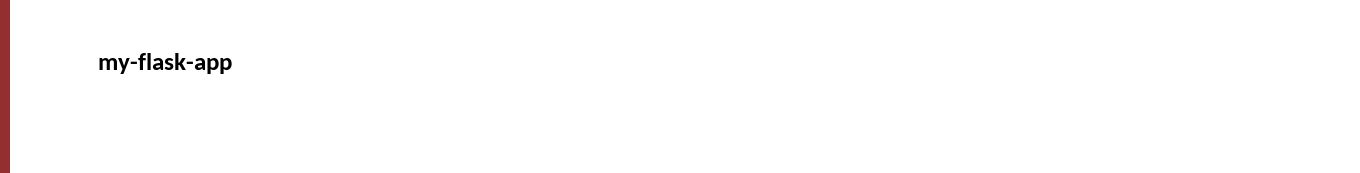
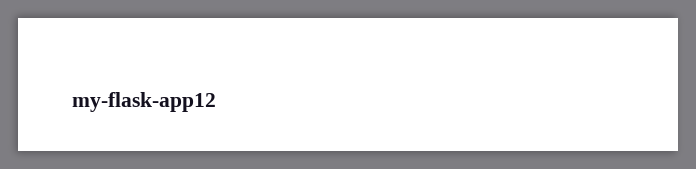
- my-flask-app
+ my-flask-app12

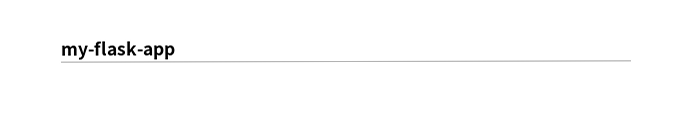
- my-flask-app12
+ my-flask-app

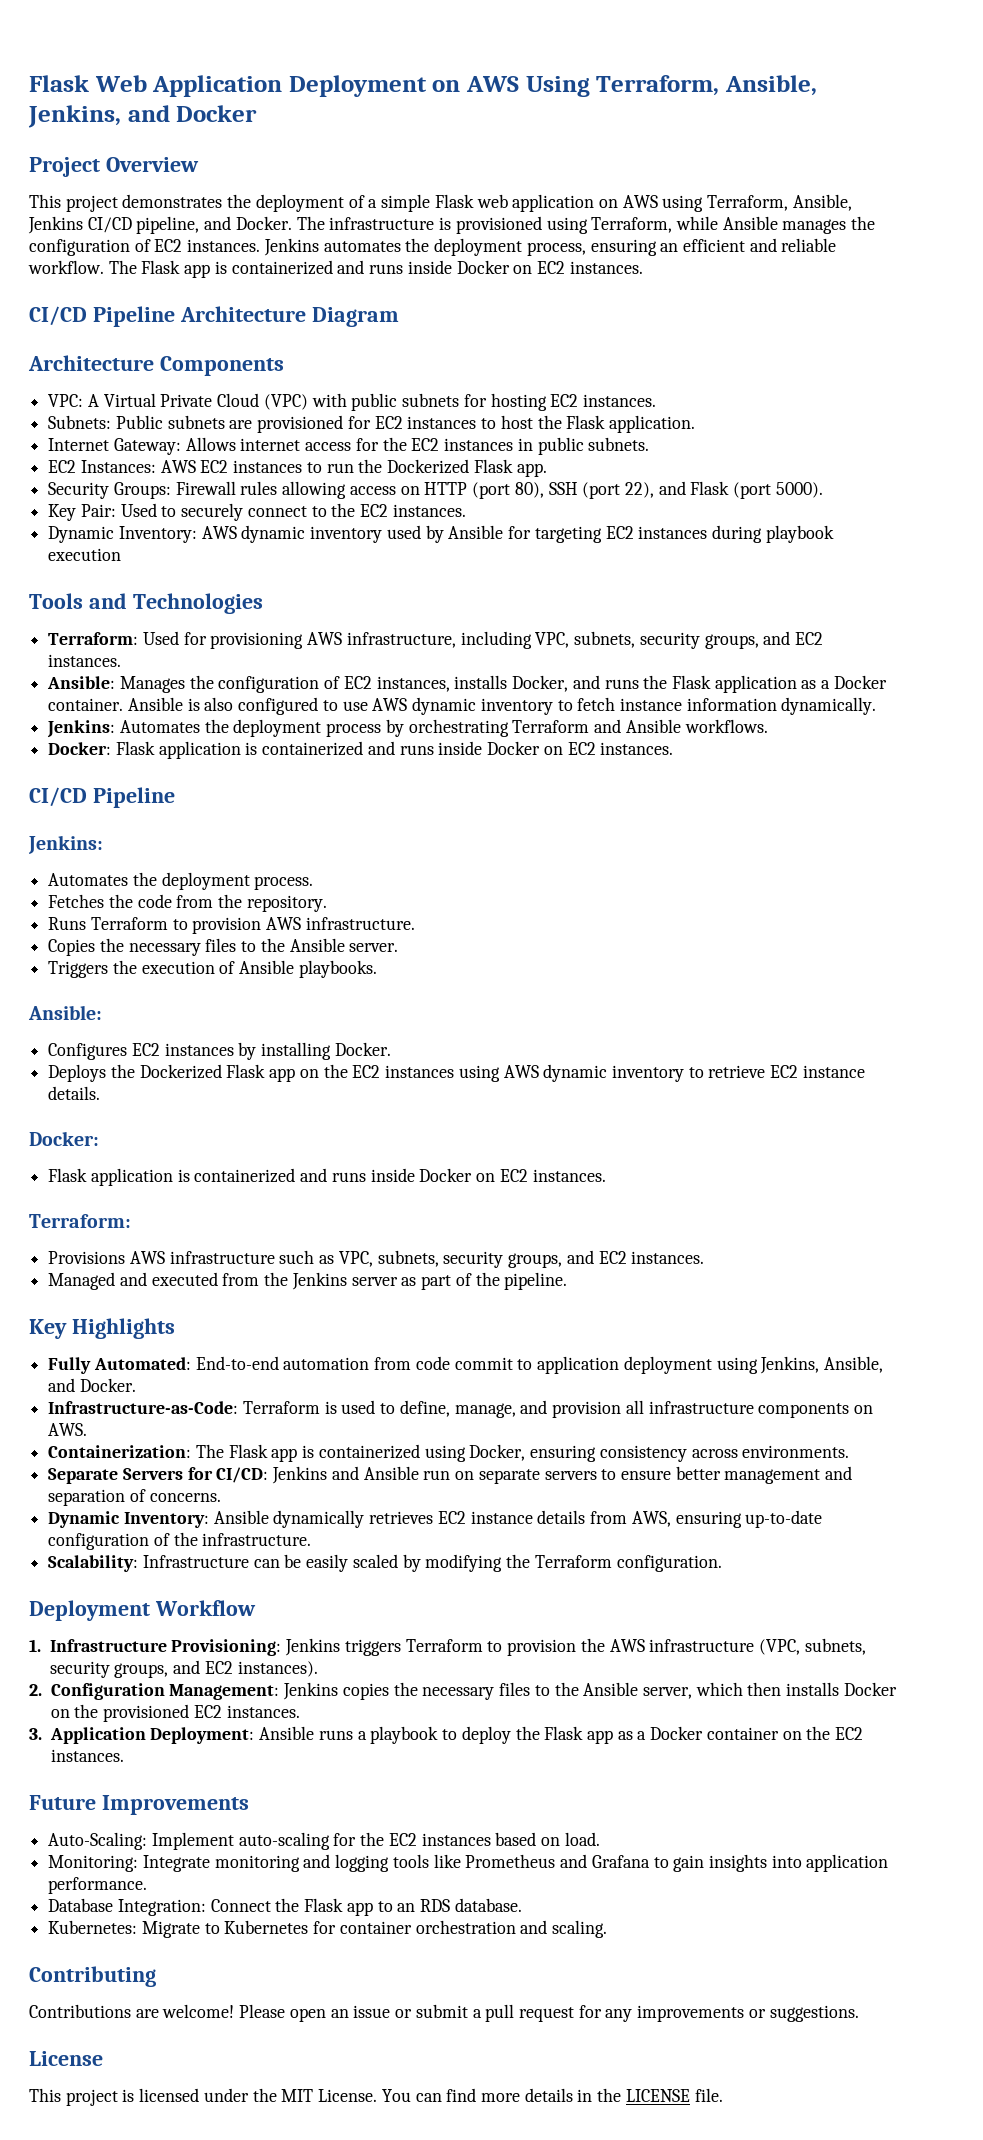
- my-flask-app
+ Flask Web Application Deployment on AWS Using Terraform, Ansible, Jenkins, and Docker
+ Project Overview
+ This project demonstrates the deployment of a simple Flask web application on AWS using Terraform, Ansible, Jenkins CI/CD pipeline, and Docker. The infrastructure is provisioned using Terraform, while Ansible manages the configuration of EC2 instances. Jenkins automates the deployment process, ensuring an efficient and reliable workflow. The Flask app is containerized and runs inside Docker on EC2 instances.
+ CI/CD Pipeline Architecture Diagram
+ Architecture Components
+ VPC: A Virtual Private Cloud (VPC) with public subnets for hosting EC2 instances.
+ Subnets: Public subnets are provisioned for EC2 instances to host the Flask application.
+ Internet Gateway: Allows internet access for the EC2 instances in public subnets.
+ EC2 Instances: AWS EC2 instances to run the Dockerized Flask app.
+ Security Groups: Firewall rules allowing access on HTTP (port 80), SSH (port 22), and Flask (port 5000).
+ Key Pair: Used to securely connect to the EC2 instances.
+ Dynamic Inventory: AWS dynamic inventory used by Ansible for targeting EC2 instances during playbook execution
+ Tools and Technologies
+ Terraform: Used for provisioning AWS infrastructure, including VPC, subnets, security groups, and EC2 instances.
+ Ansible: Manages the configuration of EC2 instances, installs Docker, and runs the Flask application as a Docker container. Ansible is also configured to use AWS dynamic inventory to fetch instance information dynamically.
+ Jenkins: Automates the deployment process by orchestrating Terraform and Ansible workflows.
+ Docker: Flask application is containerized and runs inside Docker on EC2 instances.
+ CI/CD Pipeline
+ Jenkins:
+ Automates the deployment process.
+ Fetches the code from the repository.
+ Runs Terraform to provision AWS infrastructure.
+ Copies the necessary files to the Ansible server.
+ Triggers the execution of Ansible playbooks.
+ Ansible:
+ Configures EC2 instances by installing Docker.
+ Deploys the Dockerized Flask app on the EC2 instances using AWS dynamic inventory to retrieve EC2 instance details.
+ Docker:
+ Flask application is containerized and runs inside Docker on EC2 instances.
+ Terraform:
+ Provisions AWS infrastructure such as VPC, subnets, security groups, and EC2 instances.
+ Managed and executed from the Jenkins server as part of the pipeline.
+ Key Highlights
+ Fully Automated: End-to-end automation from code commit to application deployment using Jenkins, Ansible, and Docker.
+ Infrastructure-as-Code: Terraform is used to define, manage, and provision all infrastructure components on AWS.
+ Containerization: The Flask app is containerized using Docker, ensuring consistency across environments.
+ Separate Servers for CI/CD: Jenkins and Ansible run on separate servers to ensure better management and separation of concerns.
+ Dynamic Inventory: Ansible dynamically retrieves EC2 instance details from AWS, ensuring up-to-date configuration of the infrastructure.
+ Scalability: Infrastructure can be easily scaled by modifying the Terraform configuration.
+ Deployment Workflow
+ 1. Infrastructure Provisioning: Jenkins triggers Terraform to provision the AWS infrastructure (VPC, subnets, security groups, and EC2 instances).
+ 2. Configuration Management: Jenkins copies the necessary files to the Ansible server, which then installs Docker on the provisioned EC2 instances.
+ 3. Application Deployment: Ansible runs a playbook to deploy the Flask app as a Docker container on the EC2 instances.
+ Future Improvements
+ Auto-Scaling: Implement auto-scaling for the EC2 instances based on load.
+ Monitoring: Integrate monitoring and logging tools like Prometheus and Grafana to gain insights into application performance.
+ Database Integration: Connect the Flask app to an RDS database.
+ Kubernetes: Migrate to Kubernetes for container orchestration and scaling.
+ Contributing
+ Contributions are welcome! Please open an issue or submit a pull request for any improvements or suggestions.
+ License
+ This project is licensed under the MIT License. You can find more details in the LICENSE file.

